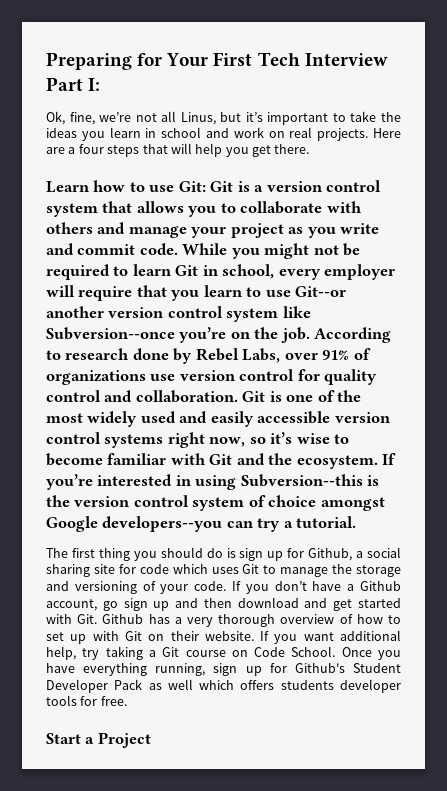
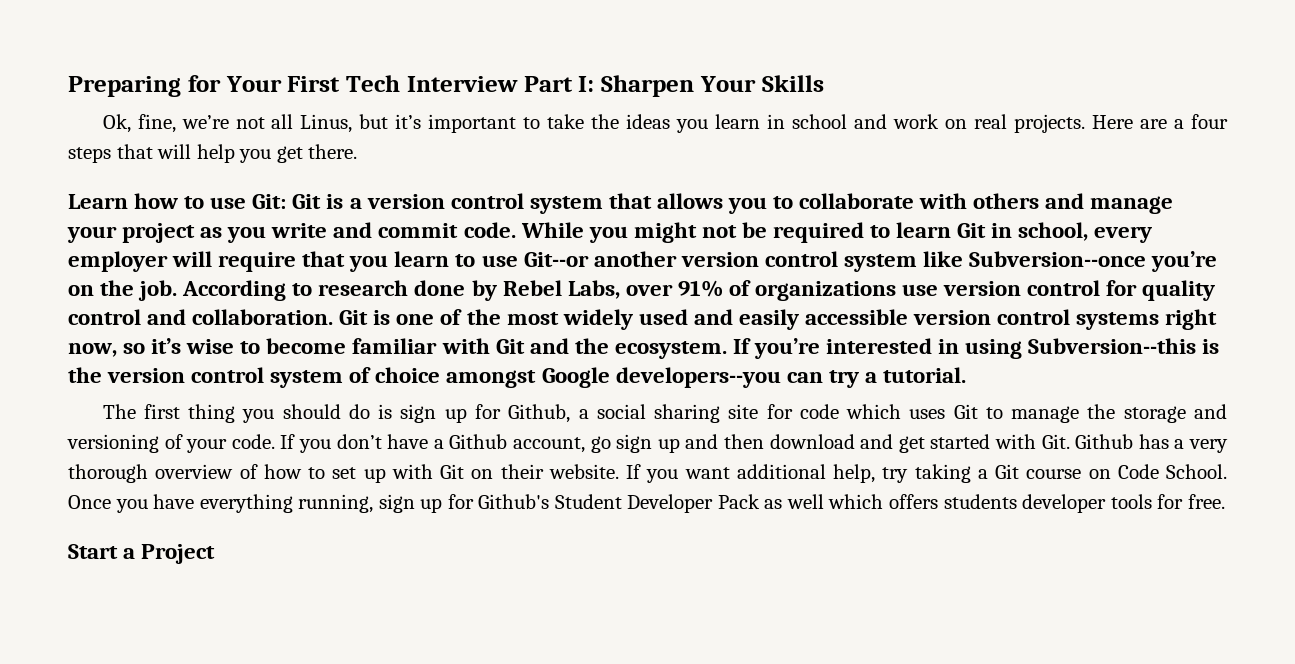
- Preparing for Your First Tech Interview Part I:
+ Preparing for Your First Tech Interview Part I: Sharpen Your Skills

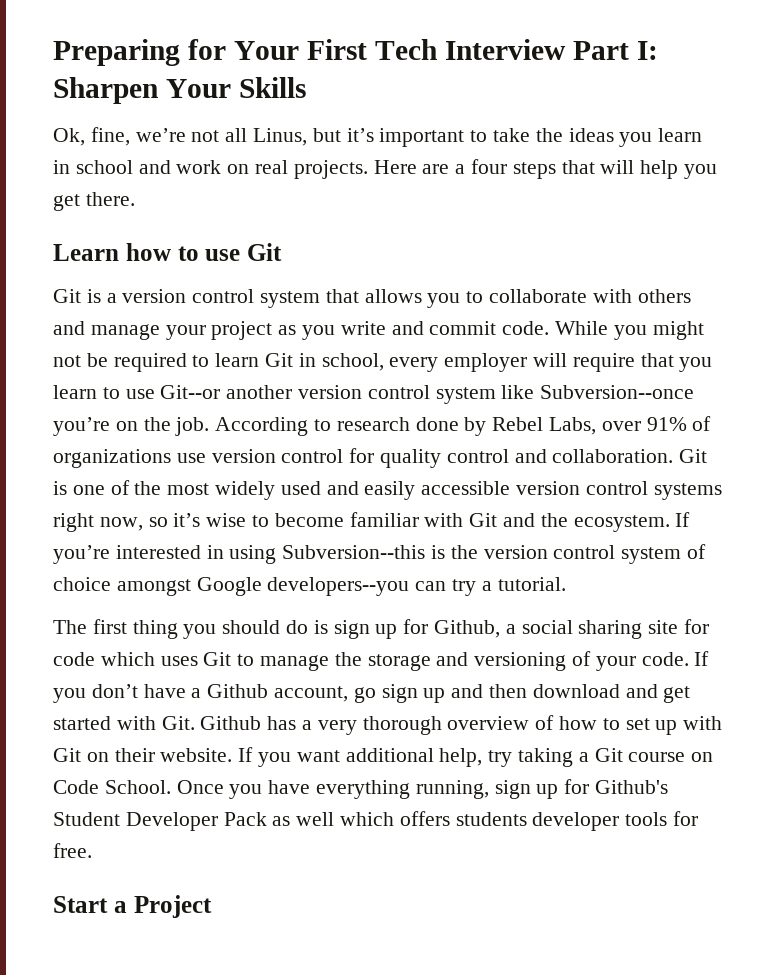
- Learn how to use Git: Git is a version control system that allows you to collaborate with others and manage your project as you write and commit code.
+ Learn how to use Git
+ Git is a version control system that allows you to collaborate with others and manage your project as you write and commit code.

